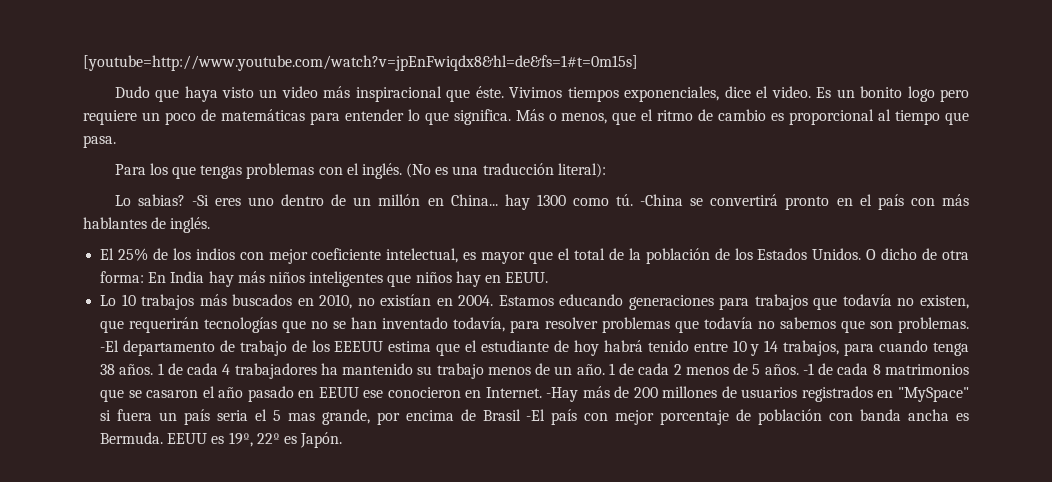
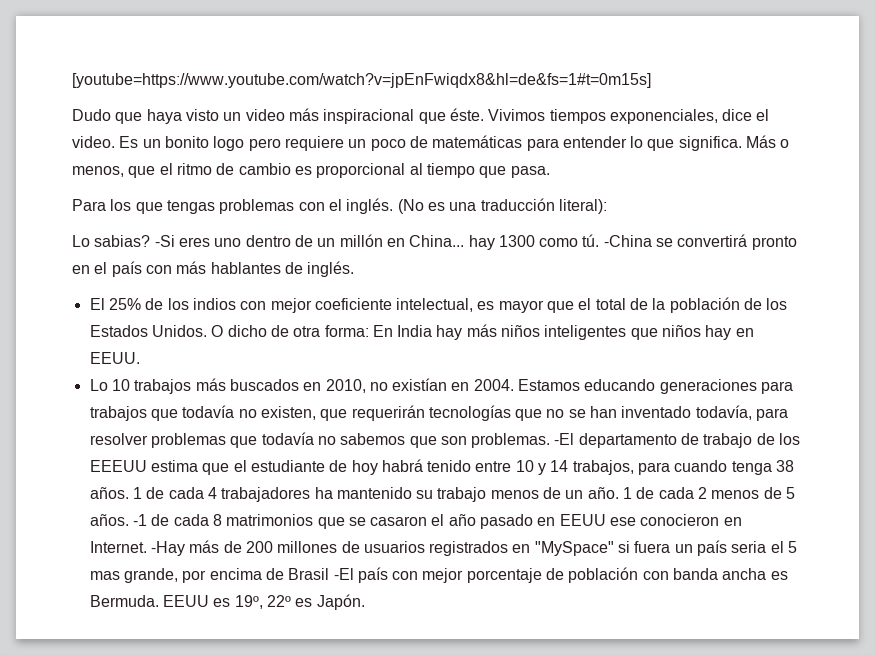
- [youtube=http://www.youtube.com/watch?v=jpEnFwiqdx8&hl=de&fs=1#t=0m15s]
+ [youtube=https://www.youtube.com/watch?v=jpEnFwiqdx8&hl=de&fs=1#t=0m15s]

